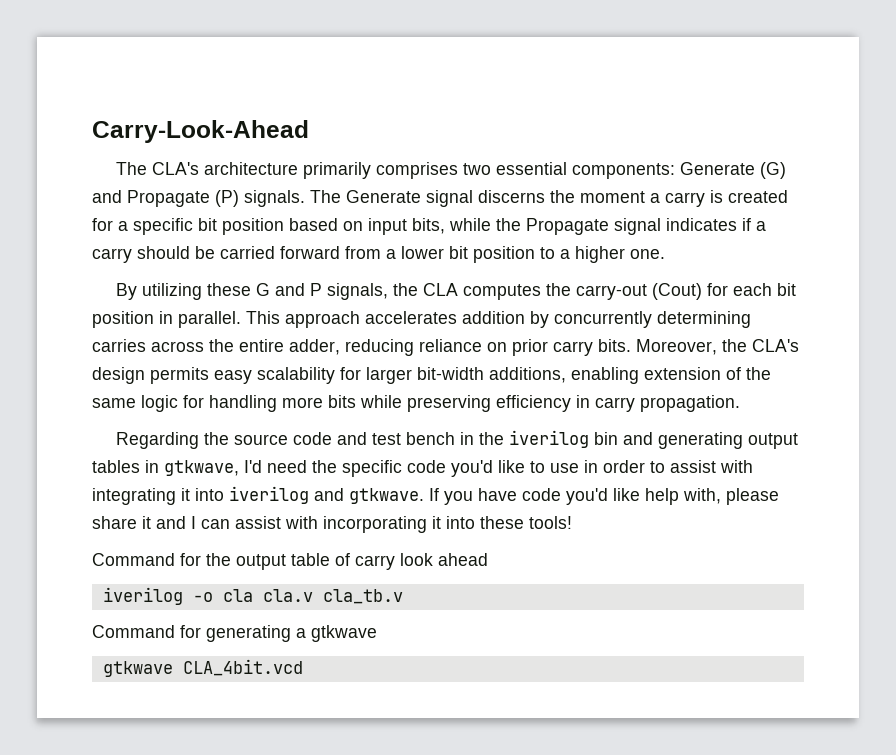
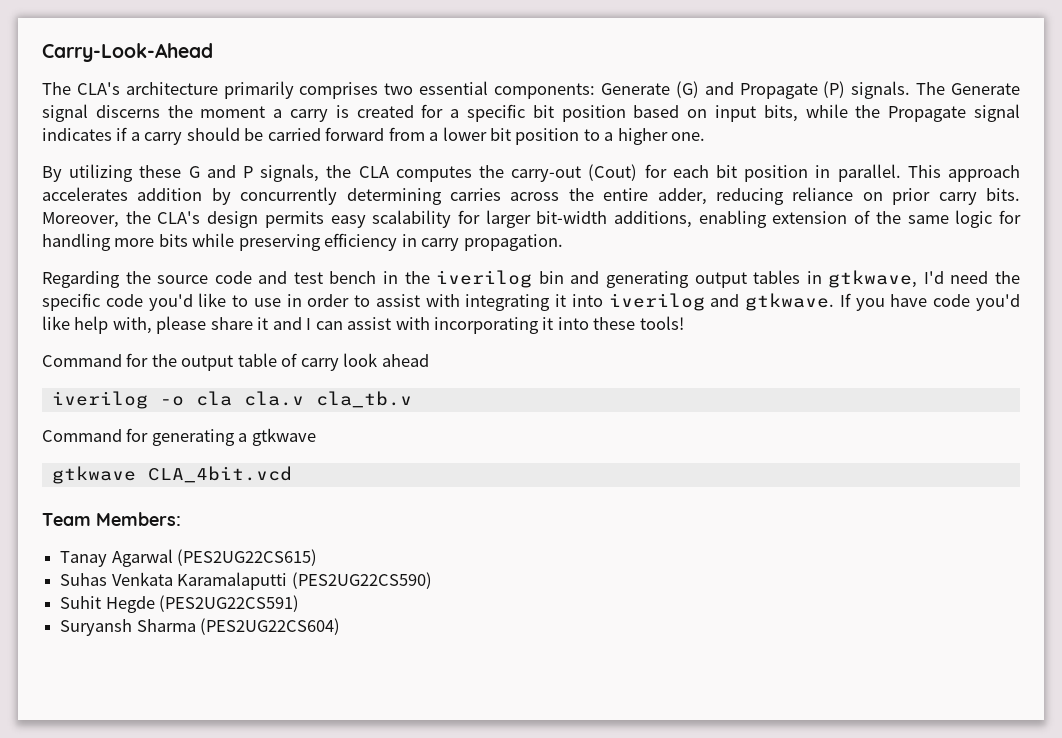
+ Team Members:
+ Tanay Agarwal (PES2UG22CS615)
+ Suhas Venkata Karamalaputti (PES2UG22CS590)
+ Suhit Hegde (PES2UG22CS591)
+ Suryansh Sharma (PES2UG22CS604)

